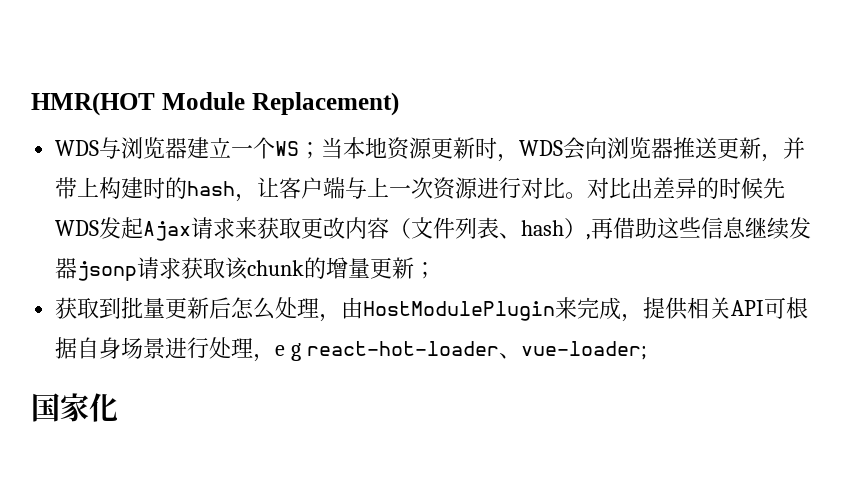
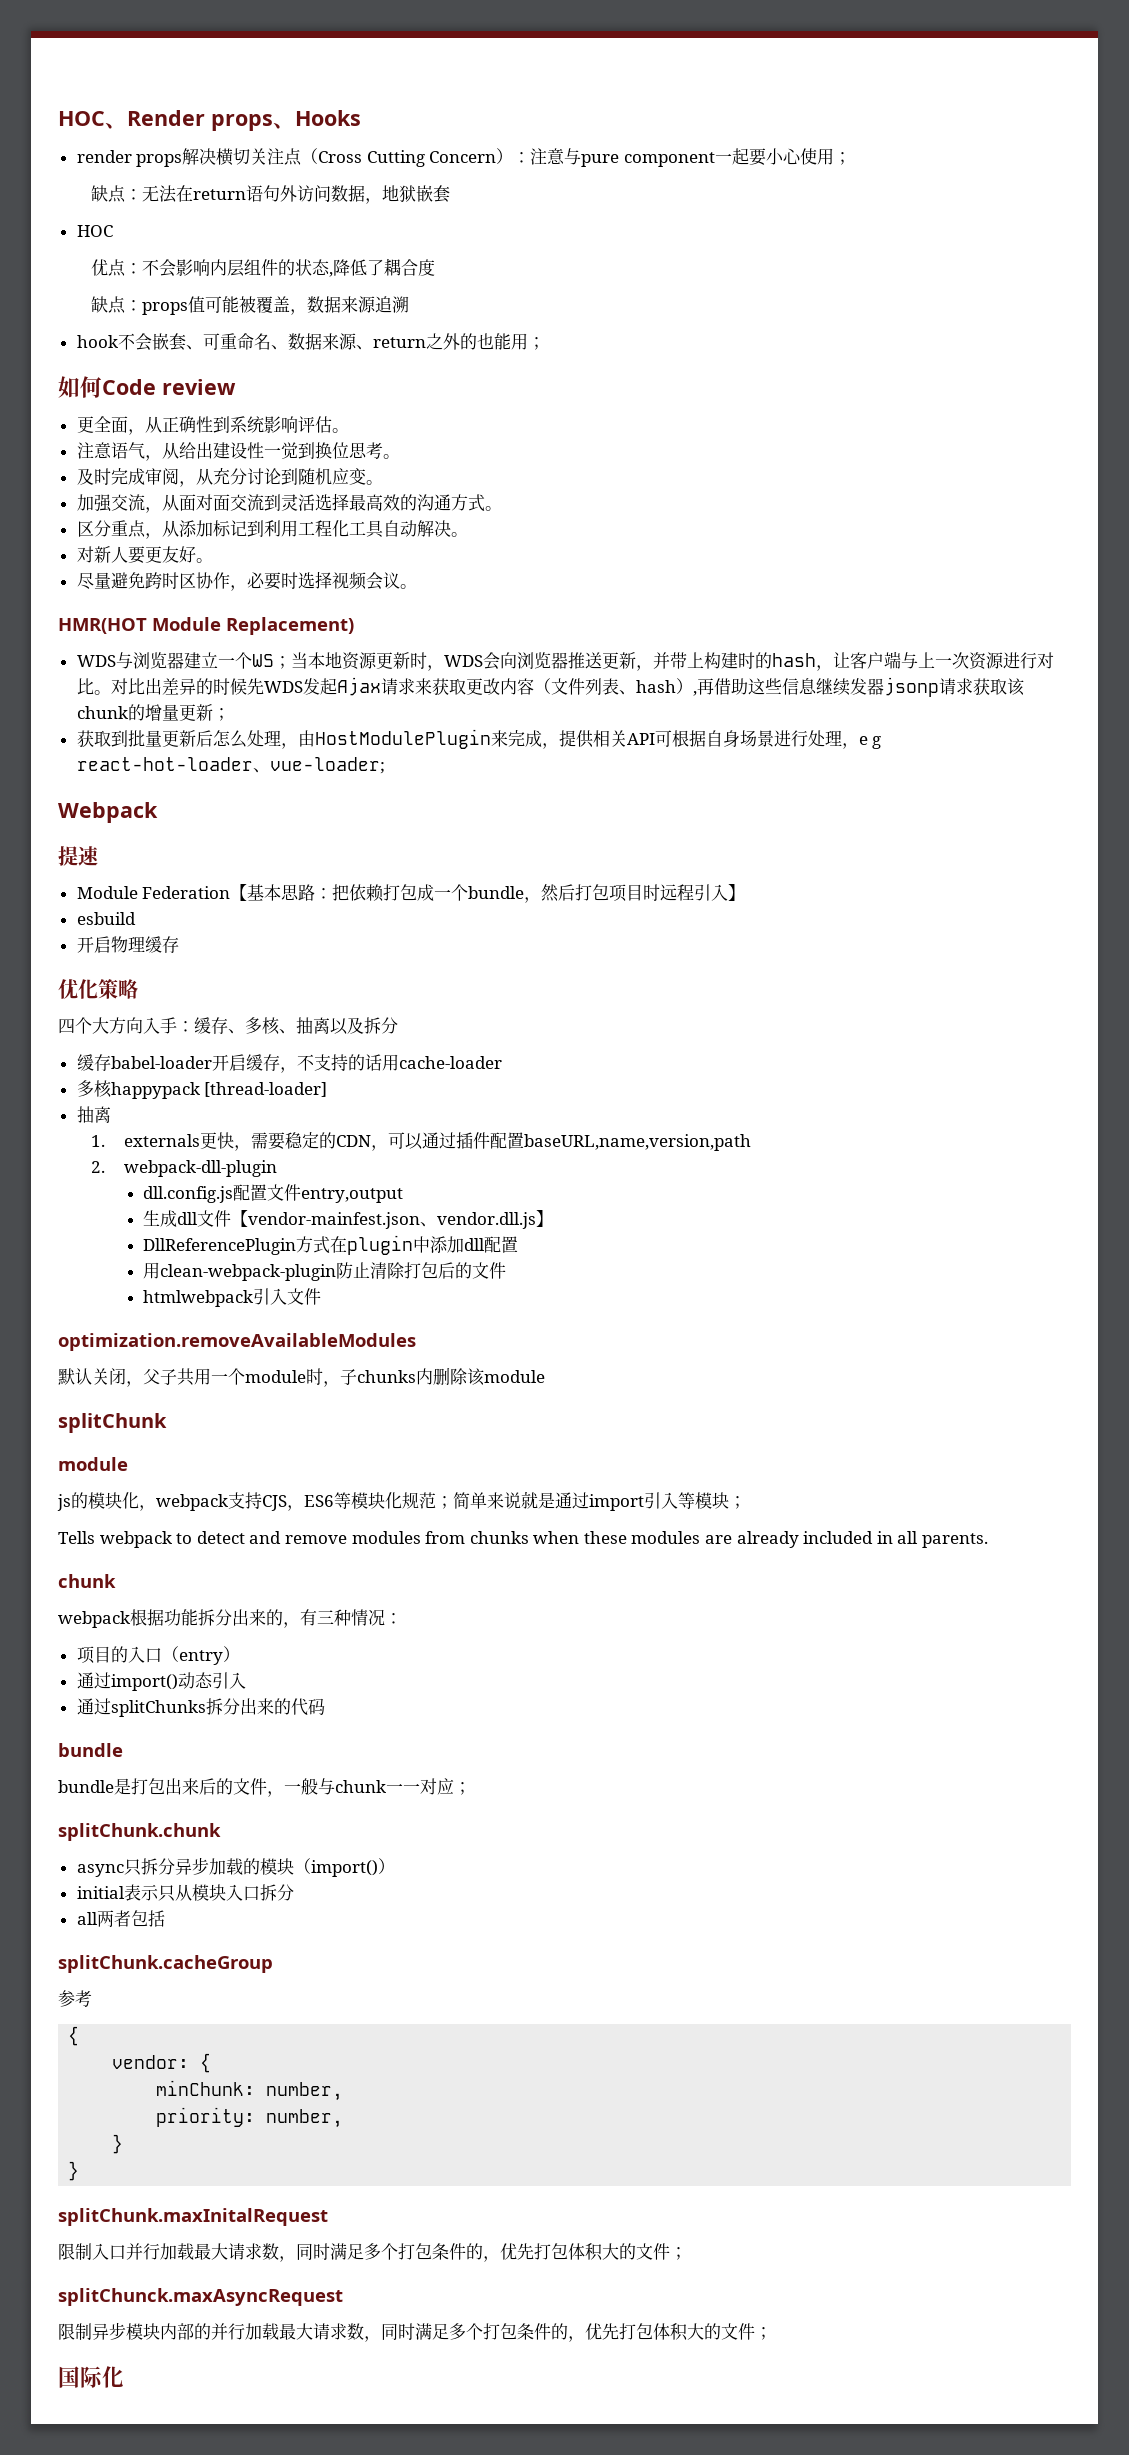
+ HOC、Render props、Hooks
+ render props解决横切关注点（Cross Cutting Concern）：注意与pure component一起要小心使用；
+ 缺点：无法在return语句外访问数据，地狱嵌套
+ HOC
+ 优点：不会影响内层组件的状态,降低了耦合度
+ 缺点：props值可能被覆盖，数据来源追溯
+ hook不会嵌套、可重命名、数据来源、return之外的也能用；
+ 如何Code review
+ 更全面，从正确性到系统影响评估。
+ 注意语气，从给出建设性一觉到换位思考。
+ 及时完成审阅，从充分讨论到随机应变。
+ 加强交流，从面对面交流到灵活选择最高效的沟通方式。
+ 区分重点，从添加标记到利用工程化工具自动解决。
+ 对新人要更友好。
+ 尽量避免跨时区协作，必要时选择视频会议。
+ Webpack
+ 提速
+ Module Federation【基本思路：把依赖打包成一个bundle，然后打包项目时远程引入】
+ esbuild
+ 开启物理缓存
+ 优化策略
+ 四个大方向入手：缓存、多核、抽离以及拆分
+ 缓存babel-loader开启缓存，不支持的话用cache-loader
+ 多核happypack [thread-loader]
+ 抽离
+ 1. externals更快，需要稳定的CDN，可以通过插件配置baseURL,name,version,path
+ 2. webpack-dll-plugin
+ dll.config.js配置文件entry,output
+ 生成dll文件【vendor-mainfest.json、vendor.dll.js】
+ DllReferencePlugin方式在plugin中添加dll配置
+ 用clean-webpack-plugin防止清除打包后的文件
+ htmlwebpack引入文件
+ optimization.removeAvailableModules
+ 默认关闭，父子共用一个module时，子chunks内删除该module
+ splitChunk
+ module
+ js的模块化，webpack支持CJS，ES6等模块化规范；简单来说就是通过import引入等模块；
+ Tells webpack to detect and remove modules from chunks when these modules are already included in all parents.
+ chunk
+ webpack根据功能拆分出来的，有三种情况：
+ 项目的入口（entry）
+ 通过import()动态引入
+ 通过splitChunks拆分出来的代码
+ bundle
+ bundle是打包出来后的文件，一般与chunk一一对应；
+ splitChunk.chunk
+ async只拆分异步加载的模块（import()）
+ initial表示只从模块入口拆分
+ all两者包括
+ splitChunk.cacheGroup
+ 参考
+ {
+ vendor: {
+ minChunk: number,
+ priority: number,
+ }
+ }
+ splitChunk.maxInitalRequest
+ 限制入口并行加载最大请求数，同时满足多个打包条件的，优先打包体积大的文件；
+ splitChunck.maxAsyncRequest
+ 限制异步模块内部的并行加载最大请求数，同时满足多个打包条件的，优先打包体积大的文件；
- 国家化
+ 国际化

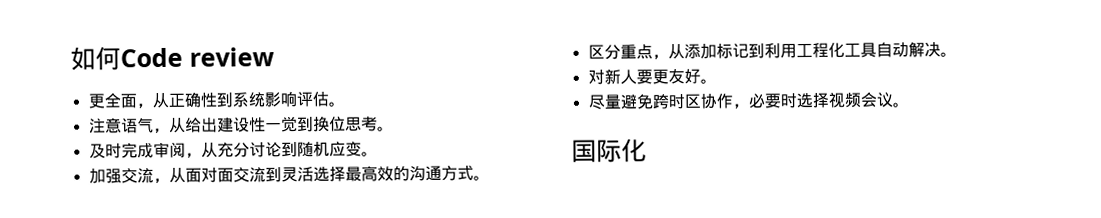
- HOC、Render props、Hooks
- render props解决横切关注点（Cross Cutting Concern）：注意与pure component一起要小心使用；
- 缺点：无法在return语句外访问数据，地狱嵌套
- HOC
- 优点：不会影响内层组件的状态,降低了耦合度
- 缺点：props值可能被覆盖，数据来源追溯
- hook不会嵌套、可重命名、数据来源、return之外的也能用；
- HMR(HOT Module Replacement)
- WDS与浏览器建立一个WS；当本地资源更新时，WDS会向浏览器推送更新，并带上构建时的hash，让客户端与上一次资源进行对比。对比出差异的时候先WDS发起Ajax请求来获取更改内容（文件列表、hash）,再借助这些信息继续发器jsonp请求获取该chunk的增量更新；
- 获取到批量更新后怎么处理，由HostModulePlugin来完成，提供相关API可根据自身场景进行处理，e g react-hot-loader、vue-loader;
- Webpack
- 提速
- Module Federation【基本思路：把依赖打包成一个bundle，然后打包项目时远程引入】
- esbuild
- 开启物理缓存
- 优化策略
- 四个大方向入手：缓存、多核、抽离以及拆分
- 缓存babel-loader开启缓存，不支持的话用cache-loader
- 多核happypack [thread-loader]
- 抽离
- 1. externals更快，需要稳定的CDN，可以通过插件配置baseURL,name,version,path
- 2. webpack-dll-plugin
- dll.config.js配置文件entry,output
- 生成dll文件【vendor-mainfest.json、vendor.dll.js】
- DllReferencePlugin方式在plugin中添加dll配置
- 用clean-webpack-plugin防止清除打包后的文件
- htmlwebpack引入文件
- optimization.removeAvailableModules
- 默认关闭，父子共用一个module时，子chunks内删除该module
- splitChunk
- module
- js的模块化，webpack支持CJS，ES6等模块化规范；简单来说就是通过import引入等模块；
- Tells webpack to detect and remove modules from chunks when these modules are already included in all parents.
- chunk
- webpack根据功能拆分出来的，有三种情况：
- 项目的入口（entry）
- 通过import()动态引入
- 通过splitChunks拆分出来的代码
- bundle
- bundle是打包出来后的文件，一般与chunk一一对应；
- splitChunk.chunk
- async只拆分异步加载的模块（import()）
- initial表示只从模块入口拆分
- all两者包括
- splitChunk.cacheGroup
- 参考
- {
- vendor: {
- minChunk: number,
- priority: number,
- }
- }
- splitChunk.maxInitalRequest
- 限制入口并行加载最大请求数，同时满足多个打包条件的，优先打包体积大的文件；
- splitChunck.maxAsyncRequest
- 限制异步模块内部的并行加载最大请求数，同时满足多个打包条件的，优先打包体积大的文件；

